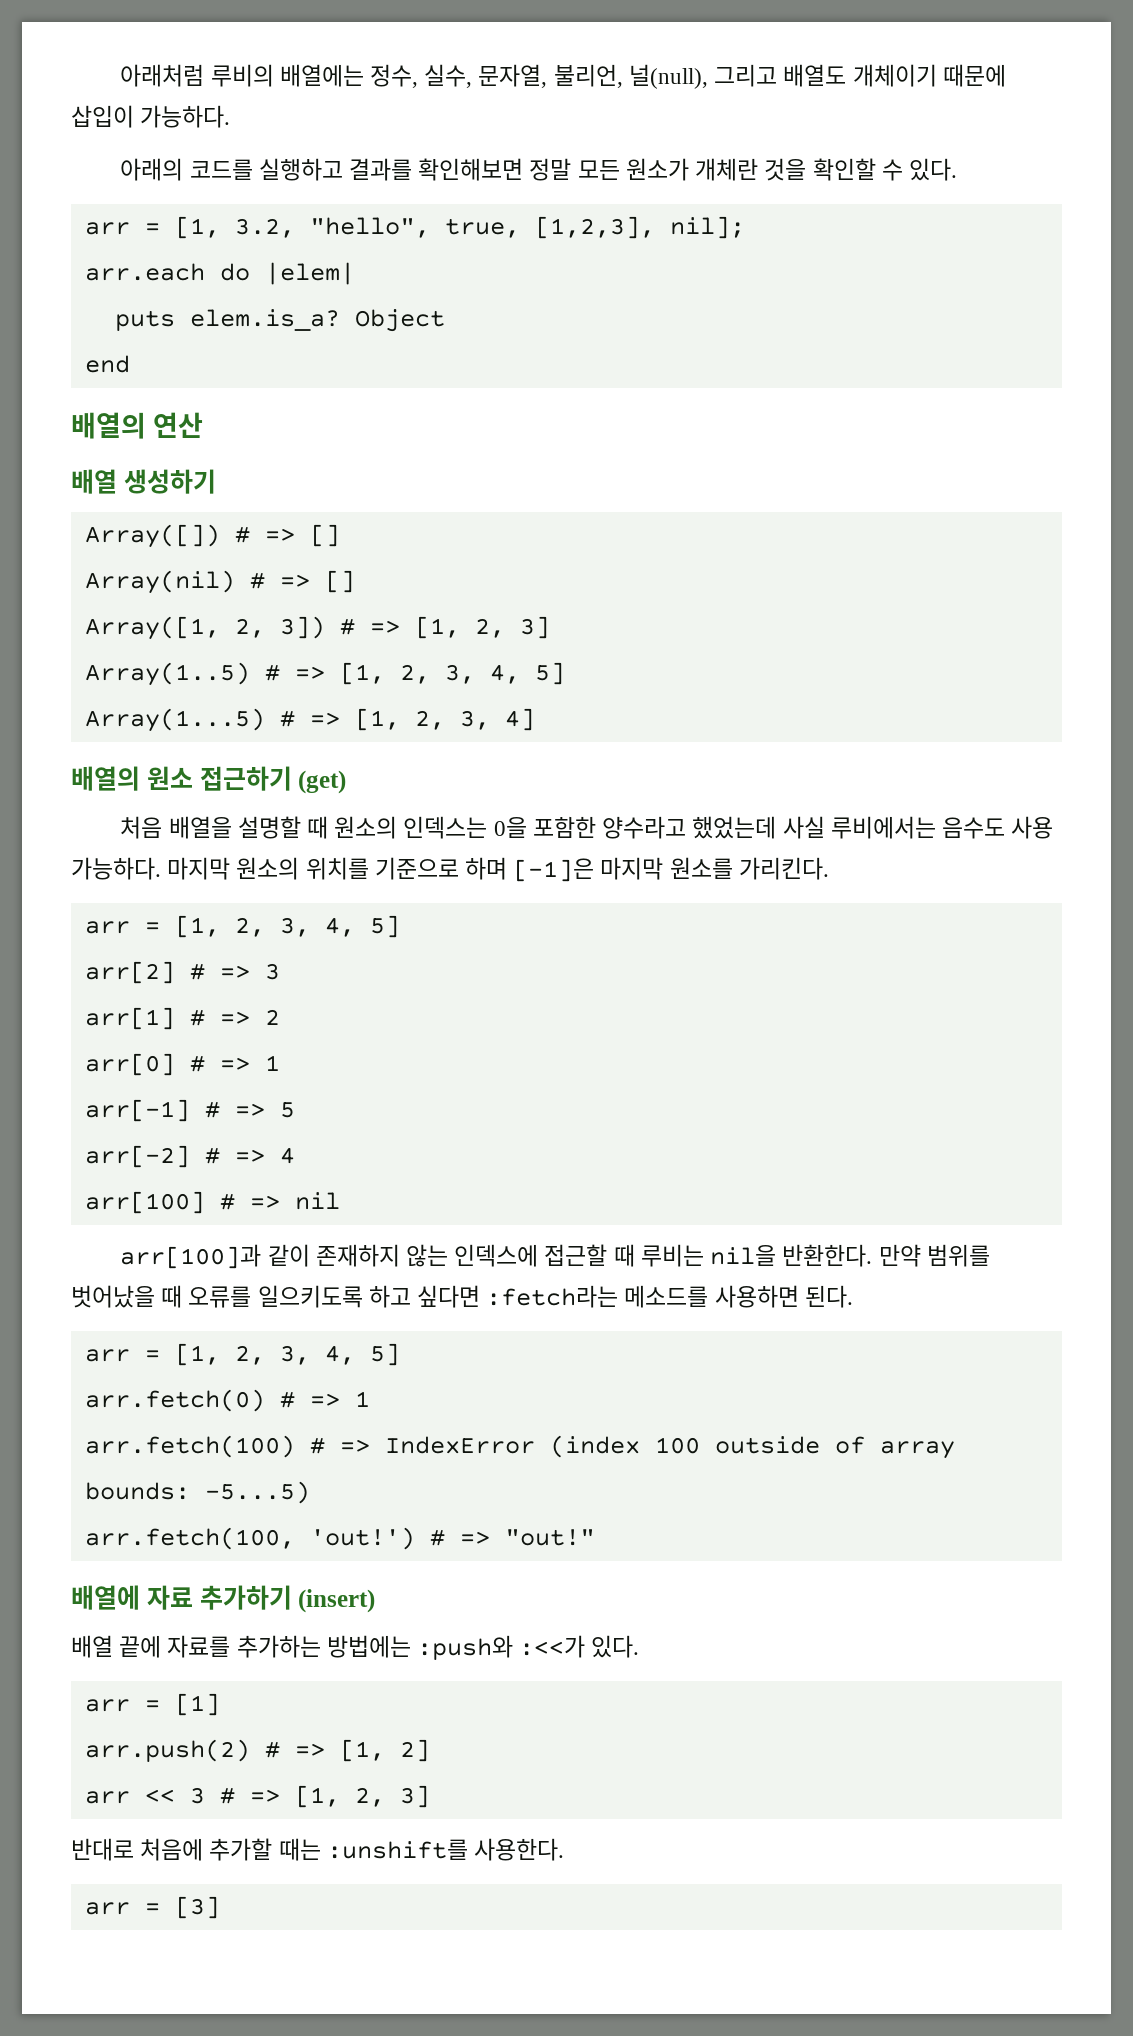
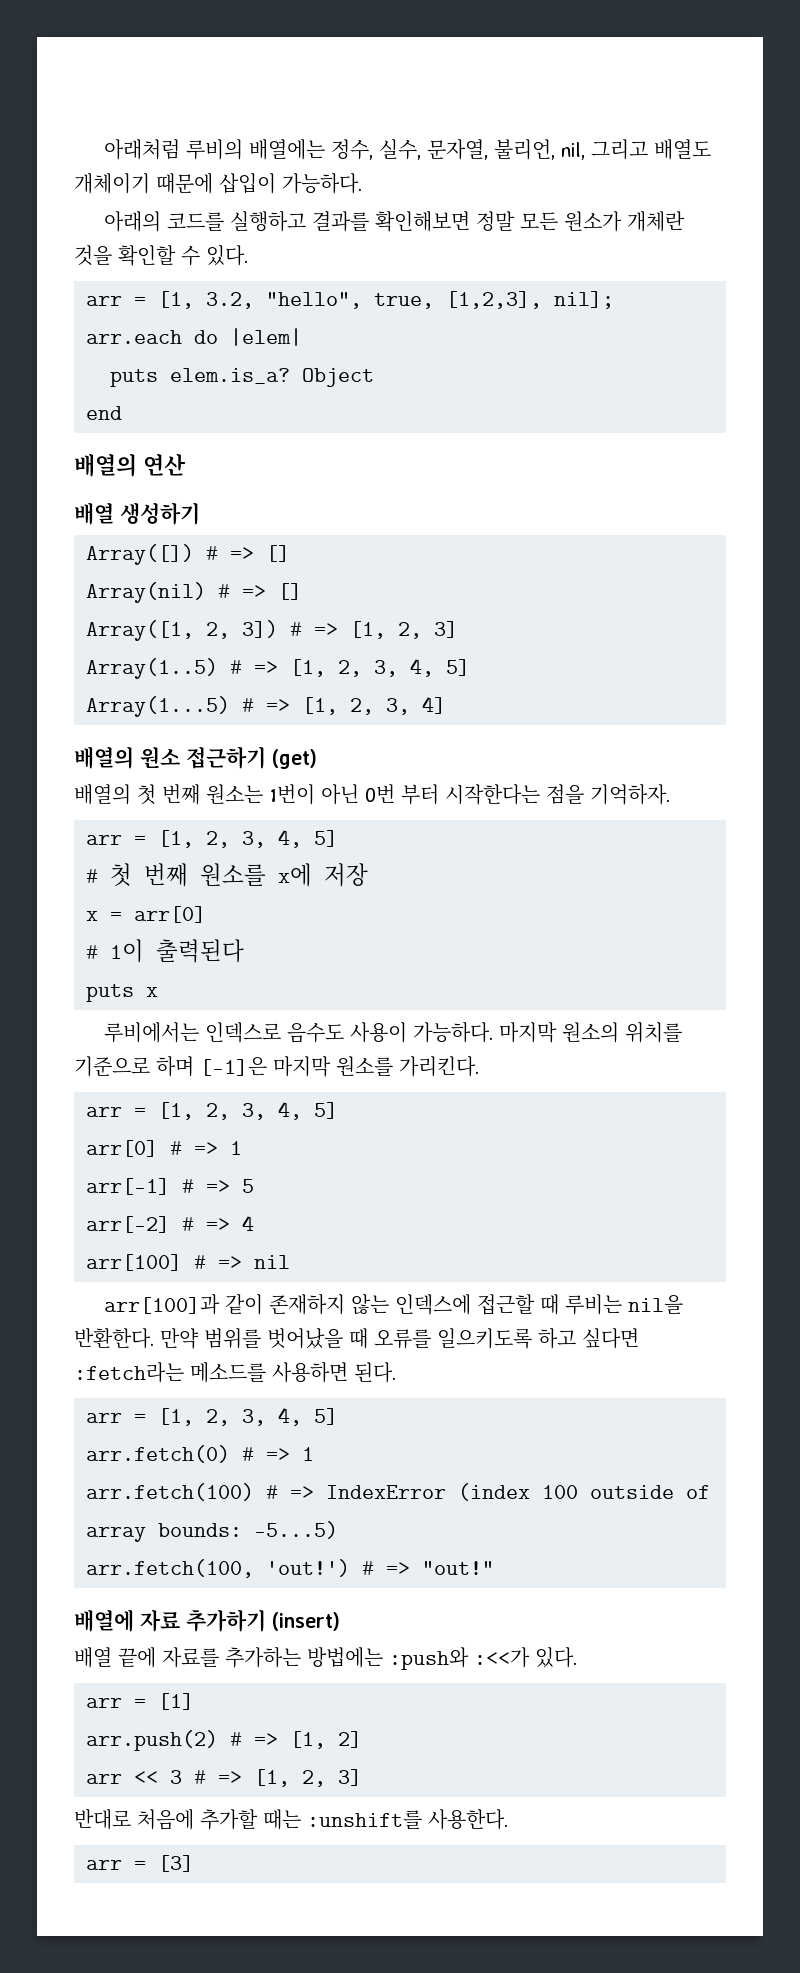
- 아래처럼 루비의 배열에는 정수, 실수, 문자열, 불리언, 널(null), 그리고 배열도 개체이기 때문에 삽입이 가능하다.
+ 아래처럼 루비의 배열에는 정수, 실수, 문자열, 불리언, nil, 그리고 배열도 개체이기 때문에 삽입이 가능하다.
- 처음 배열을 설명할 때 원소의 인덱스는 0을 포함한 양수라고 했었는데 사실 루비에서는 음수도 사용 가능하다.
+ 배열의 첫 번째 원소는 1번이 아닌 0번 부터 시작한다는 점을 기억하자.
+ arr = [1, 2, 3, 4, 5]
+ # 첫 번째 원소를 x에 저장
+ x = arr[0]
+ # 1이 출력된다
+ puts x
+ 루비에서는 인덱스로 음수도 사용이 가능하다.
- arr[2] # => 3
- arr[1] # => 2

